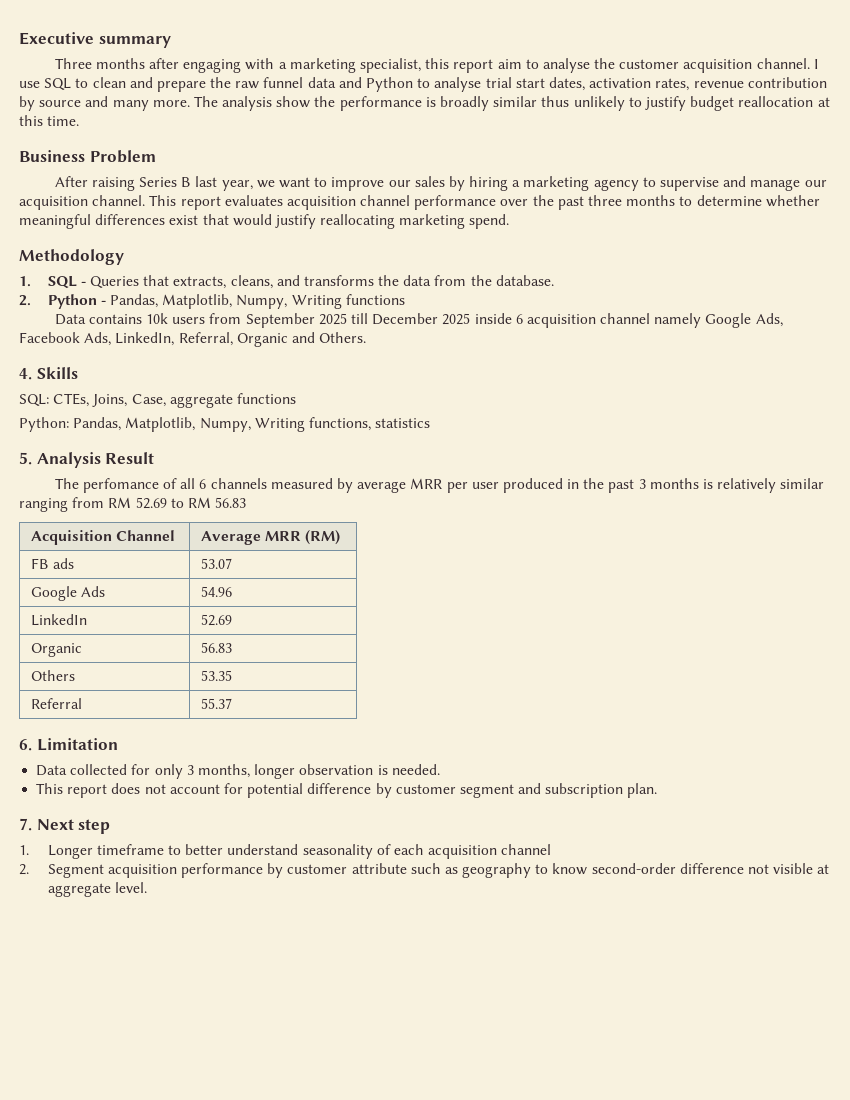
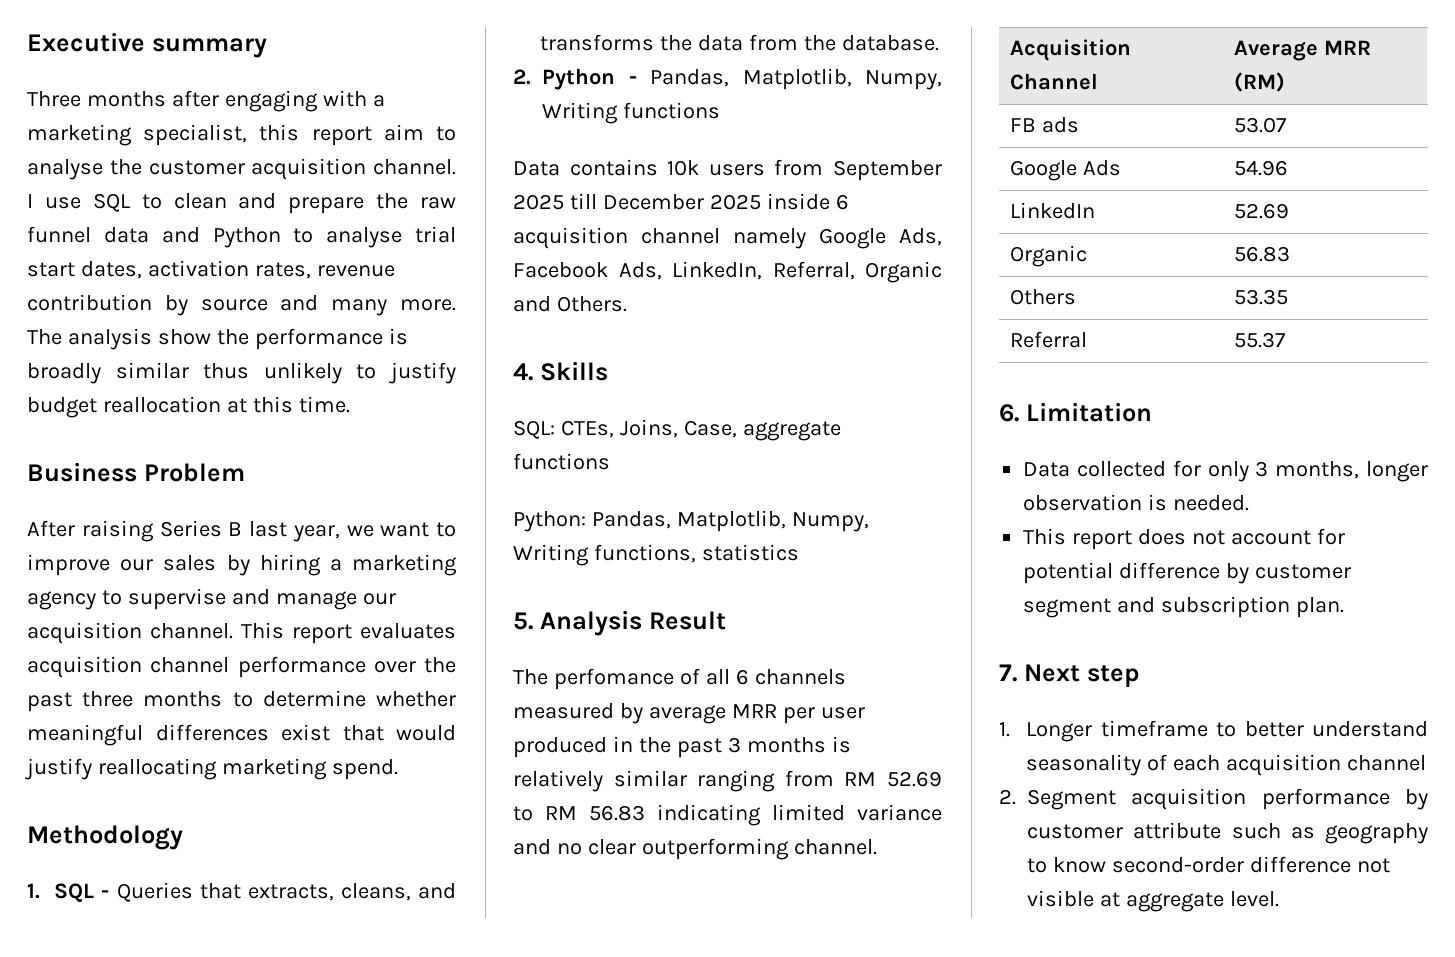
- The perfomance of all 6 channels measured by average MRR per user produced in the past 3 months is relatively similar ranging from RM 52.69 to RM 56.83
+ The perfomance of all 6 channels measured by average MRR per user produced in the past 3 months is relatively similar ranging from RM 52.69 to RM 56.83 indicating limited variance and no clear outperforming channel.

